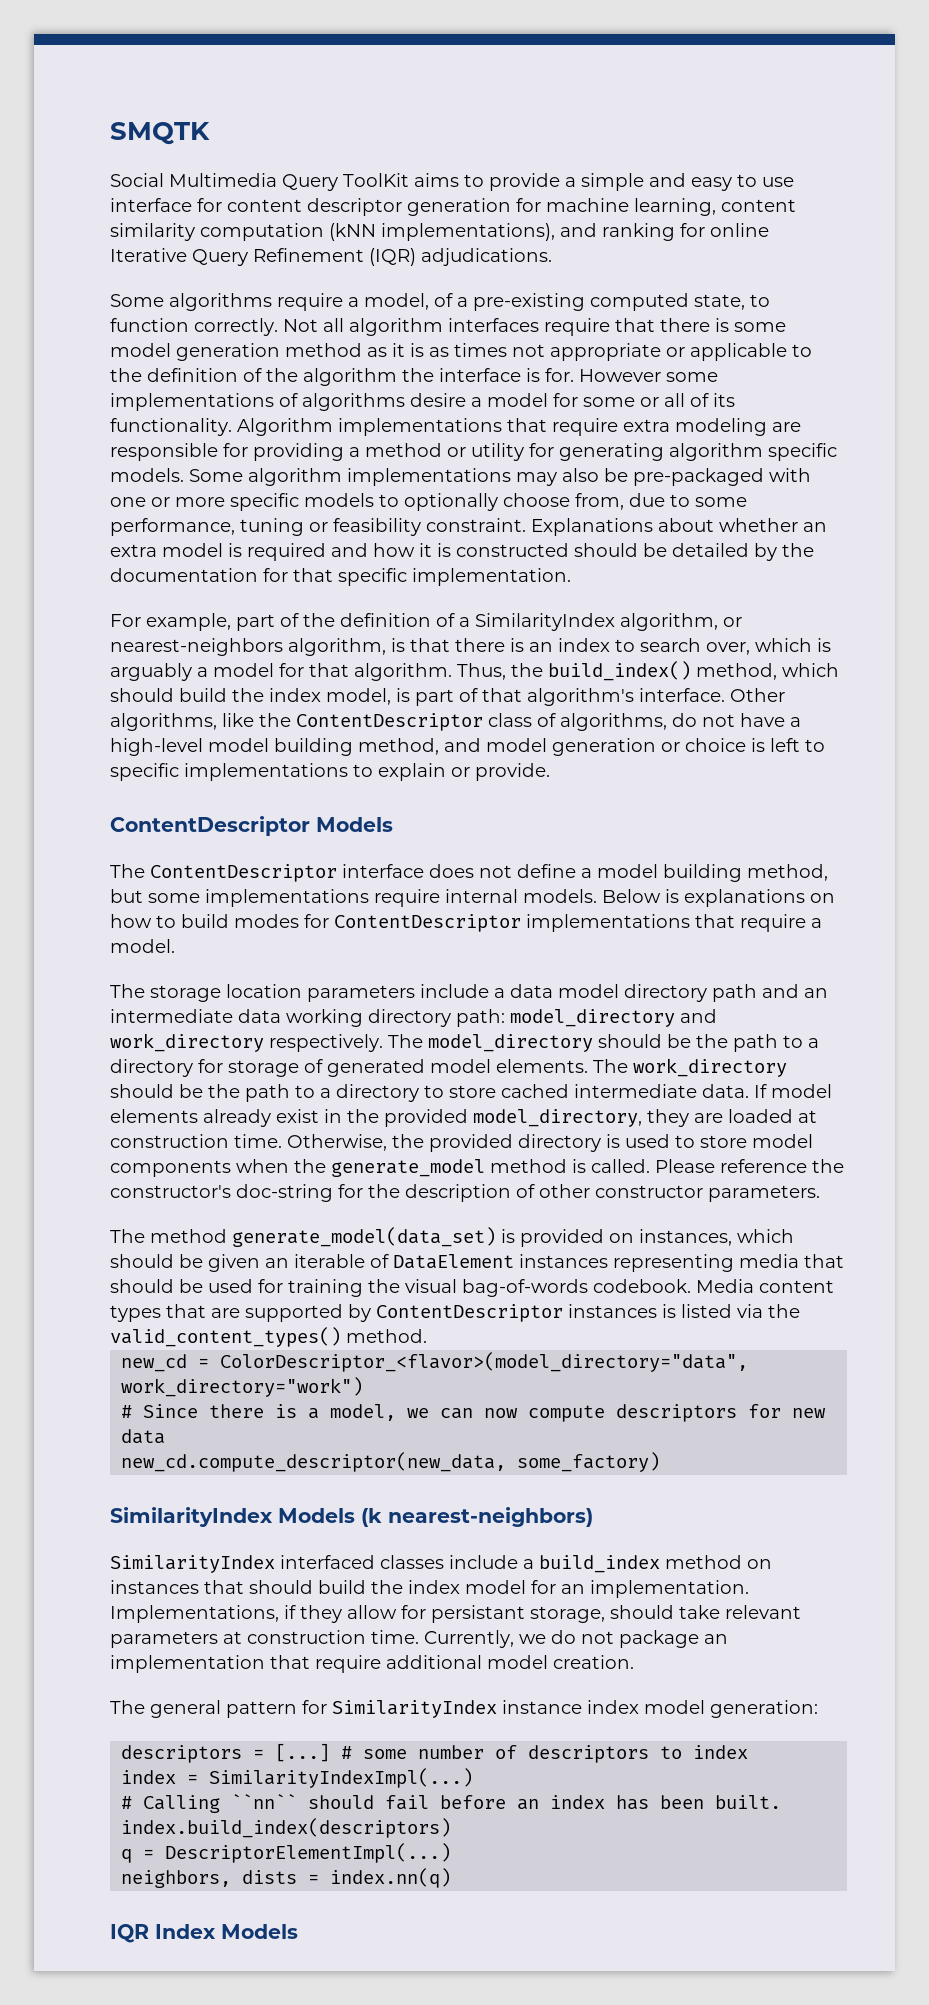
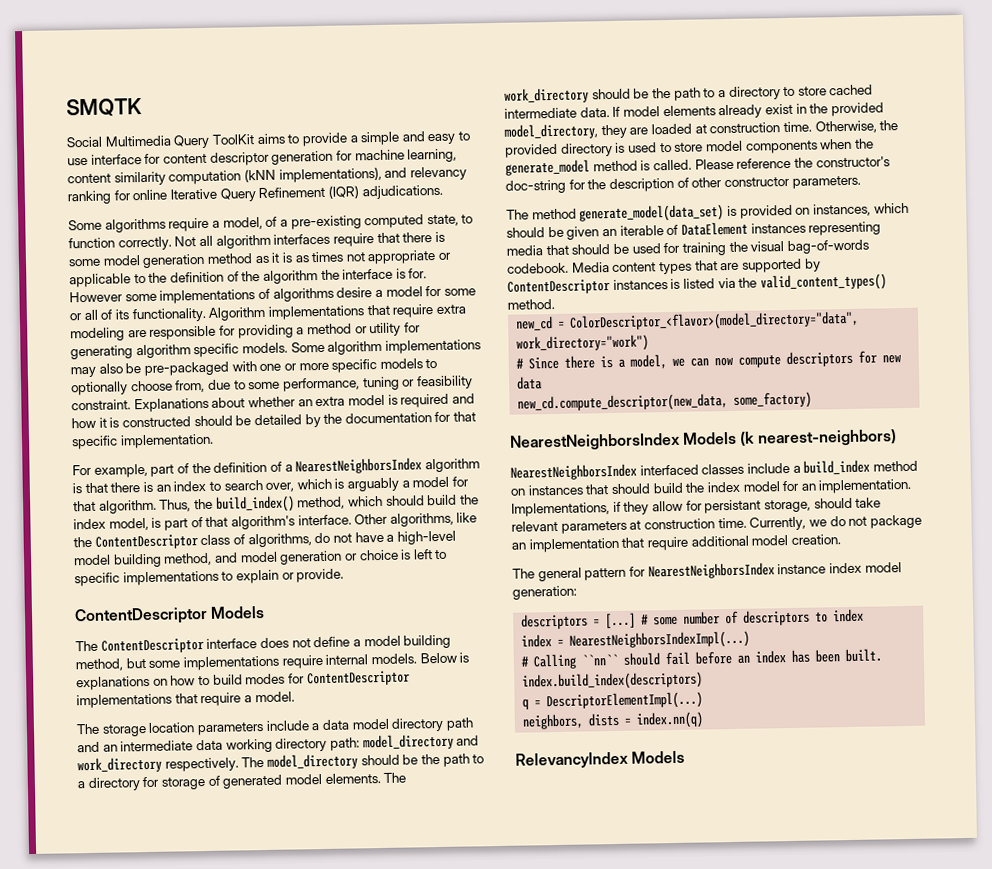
- Social Multimedia Query ToolKit aims to provide a simple and easy to use interface for content descriptor generation for machine learning, content similarity computation (kNN implementations), and ranking for online Iterative Query Refinement (IQR) adjudications.
+ Social Multimedia Query ToolKit aims to provide a simple and easy to use interface for content descriptor generation for machine learning, content similarity computation (kNN implementations), and relevancy ranking for online Iterative Query Refinement (IQR) adjudications.
- For example, part of the definition of a SimilarityIndex algorithm, or nearest-neighbors algorithm, is that there is an index to search over, which is arguably a model for that algorithm.
+ For example, part of the definition of a NearestNeighborsIndex algorithm is that there is an index to search over, which is arguably a model for that algorithm.
- SimilarityIndex Models (k nearest-neighbors)
+ NearestNeighborsIndex Models (k nearest-neighbors)
- SimilarityIndex interfaced classes include a build_index method on instances that should build the index model for an implementation.
+ NearestNeighborsIndex interfaced classes include a build_index method on instances that should build the index model for an implementation.
- The general pattern for SimilarityIndex instance index model generation:
+ The general pattern for NearestNeighborsIndex instance index model generation:
- index = SimilarityIndexImpl(...)
+ index = NearestNeighborsIndexImpl(...)
- IQR Index Models
+ RelevancyIndex Models

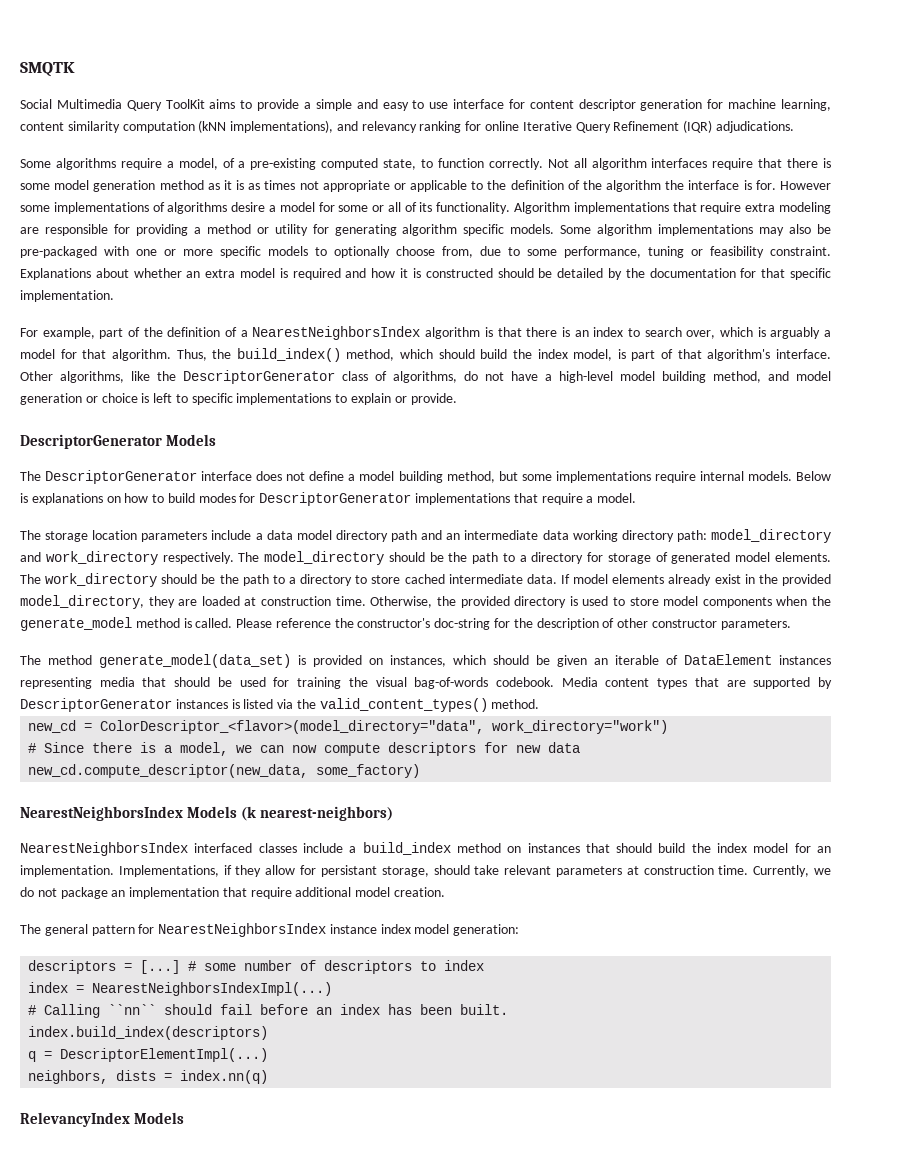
- Other algorithms, like the ContentDescriptor class of algorithms, do not have a high-level model building method, and model generation or choice is left to specific implementations to explain or provide.
+ Other algorithms, like the DescriptorGenerator class of algorithms, do not have a high-level model building method, and model generation or choice is left to specific implementations to explain or provide.
- ContentDescriptor Models
+ DescriptorGenerator Models
- The ContentDescriptor interface does not define a model building method, but some implementations require internal models.
+ The DescriptorGenerator interface does not define a model building method, but some implementations require internal models.
- Below is explanations on how to build modes for ContentDescriptor implementations that require a model.
+ Below is explanations on how to build modes for DescriptorGenerator implementations that require a model.
- Media content types that are supported by ContentDescriptor instances is listed via the valid_content_types() method.
+ Media content types that are supported by DescriptorGenerator instances is listed via the valid_content_types() method.

